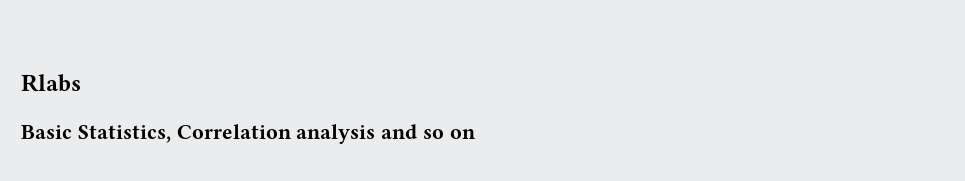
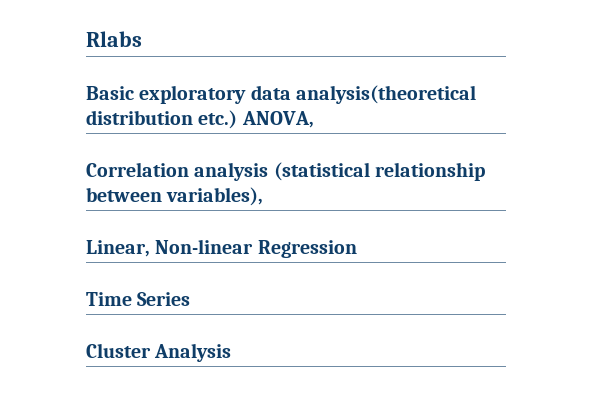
- Basic Statistics, Correlation analysis and so on
+ Basic exploratory data analysis(theoretical distribution etc.) ANOVA,
+ Correlation analysis (statistical relationship between variables),
+ Linear, Non-linear Regression
+ Time Series
+ Cluster Analysis

